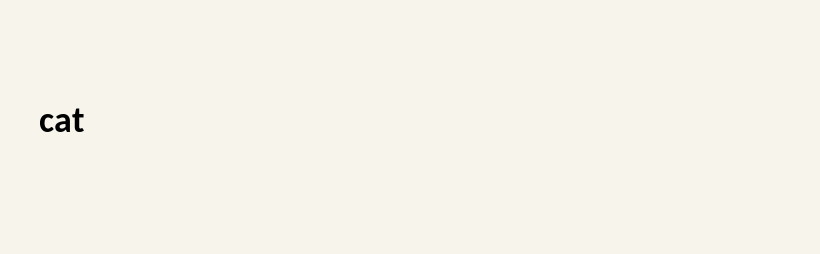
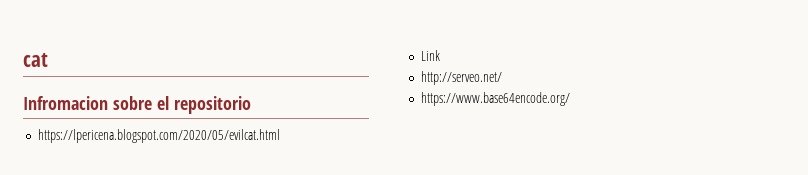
+ Infromacion sobre el repositorio
+ https://lpericena.blogspot.com/2020/05/evilcat.html
+ Link
+ http://serveo.net/
+ https://www.base64encode.org/

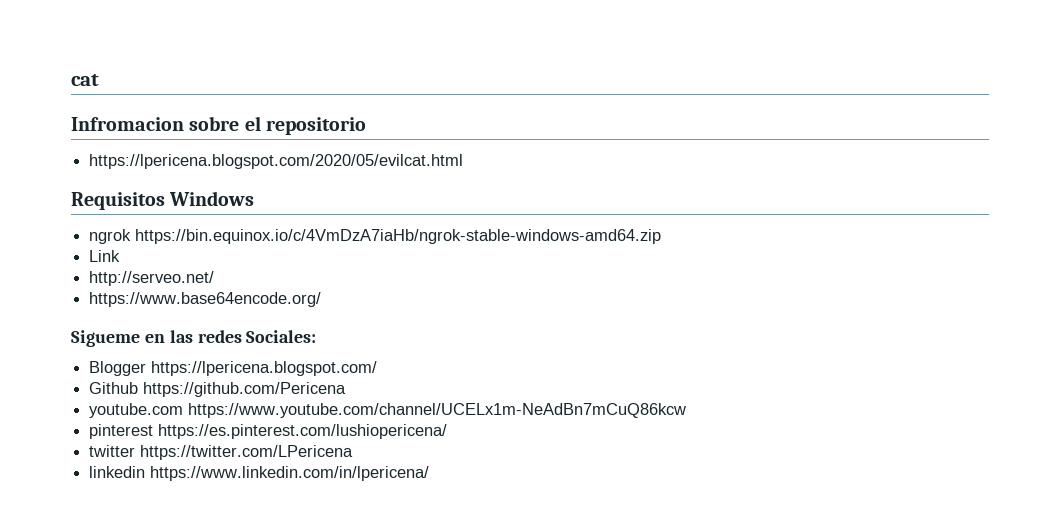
+ Requisitos Windows
+ ngrok https://bin.equinox.io/c/4VmDzA7iaHb/ngrok-stable-windows-amd64.zip
+ Sigueme en las redes Sociales:
+ Blogger https://lpericena.blogspot.com/
+ Github https://github.com/Pericena
+ youtube.com https://www.youtube.com/channel/UCELx1m-NeAdBn7mCuQ86kcw
+ pinterest https://es.pinterest.com/lushiopericena/
+ twitter https://twitter.com/LPericena
+ linkedin https://www.linkedin.com/in/lpericena/

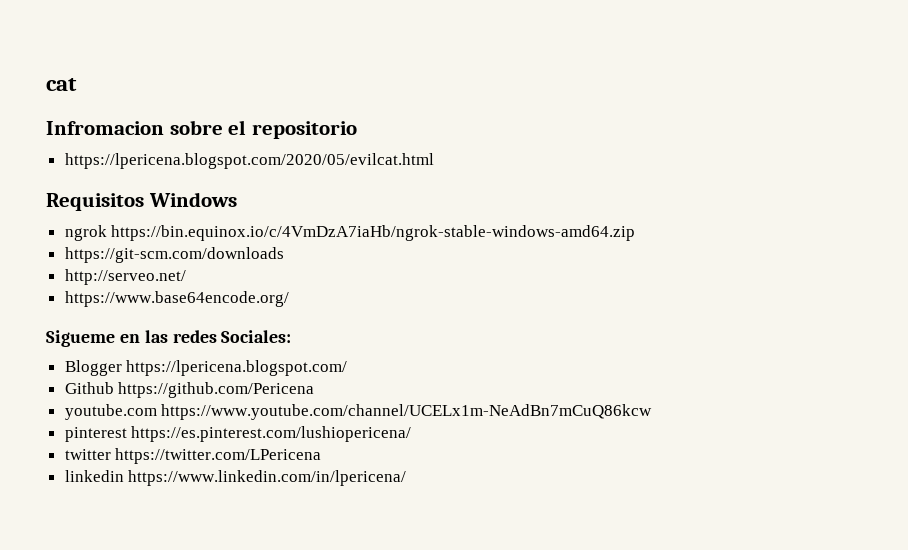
- Link
+ https://git-scm.com/downloads

